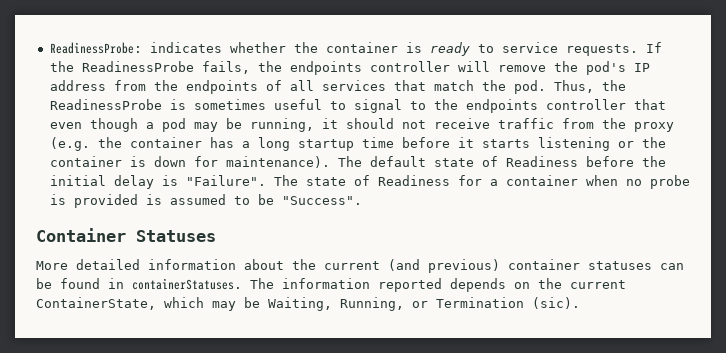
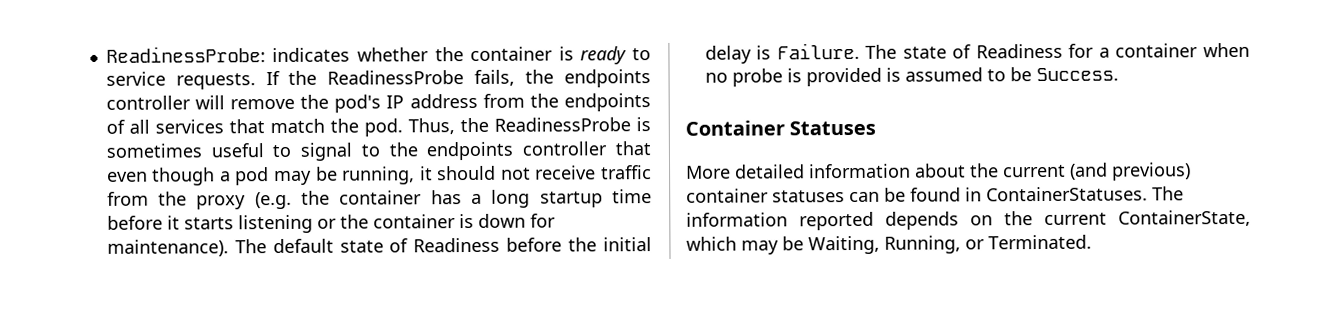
- The default state of Readiness before the initial delay is "Failure".
+ The default state of Readiness before the initial delay is Failure.
- The state of Readiness for a container when no probe is provided is assumed to be "Success".
+ The state of Readiness for a container when no probe is provided is assumed to be Success.
- More detailed information about the current (and previous) container statuses can be found in containerStatuses.
+ More detailed information about the current (and previous) container statuses can be found in ContainerStatuses.
- The information reported depends on the current ContainerState, which may be Waiting, Running, or Termination (sic).
+ The information reported depends on the current ContainerState, which may be Waiting, Running, or Terminated.

